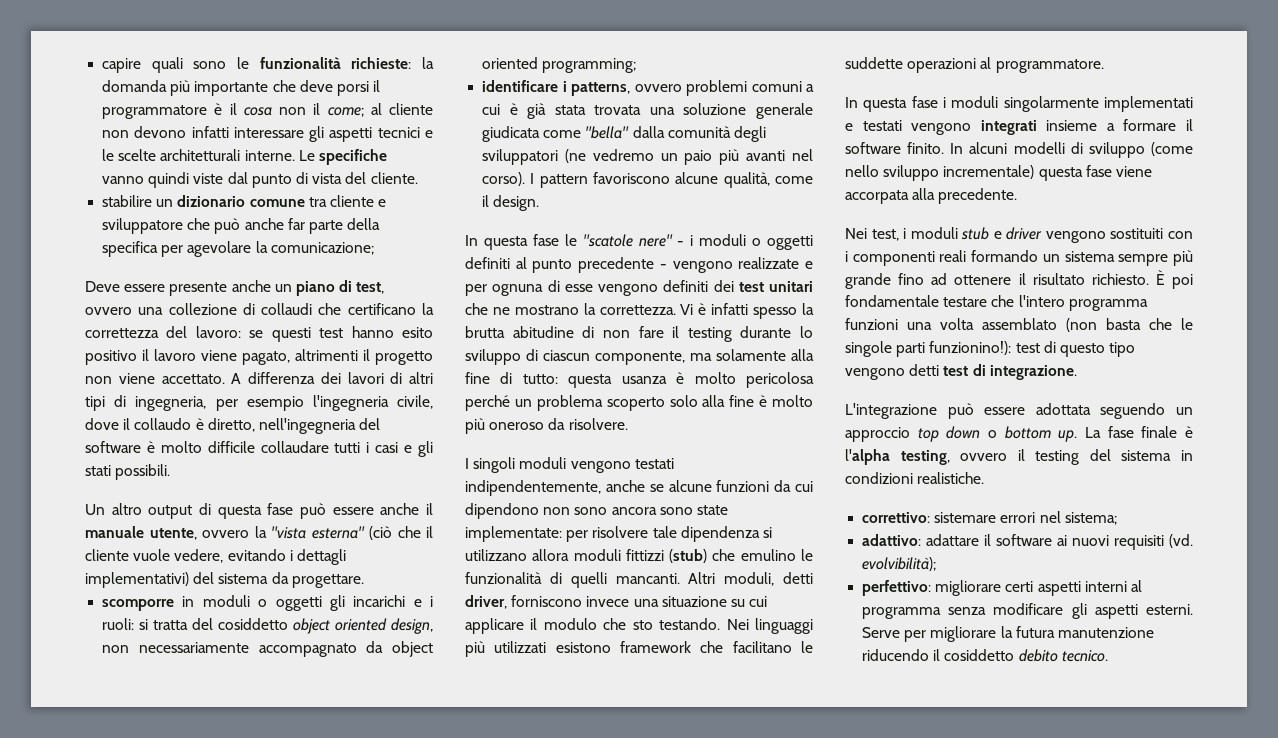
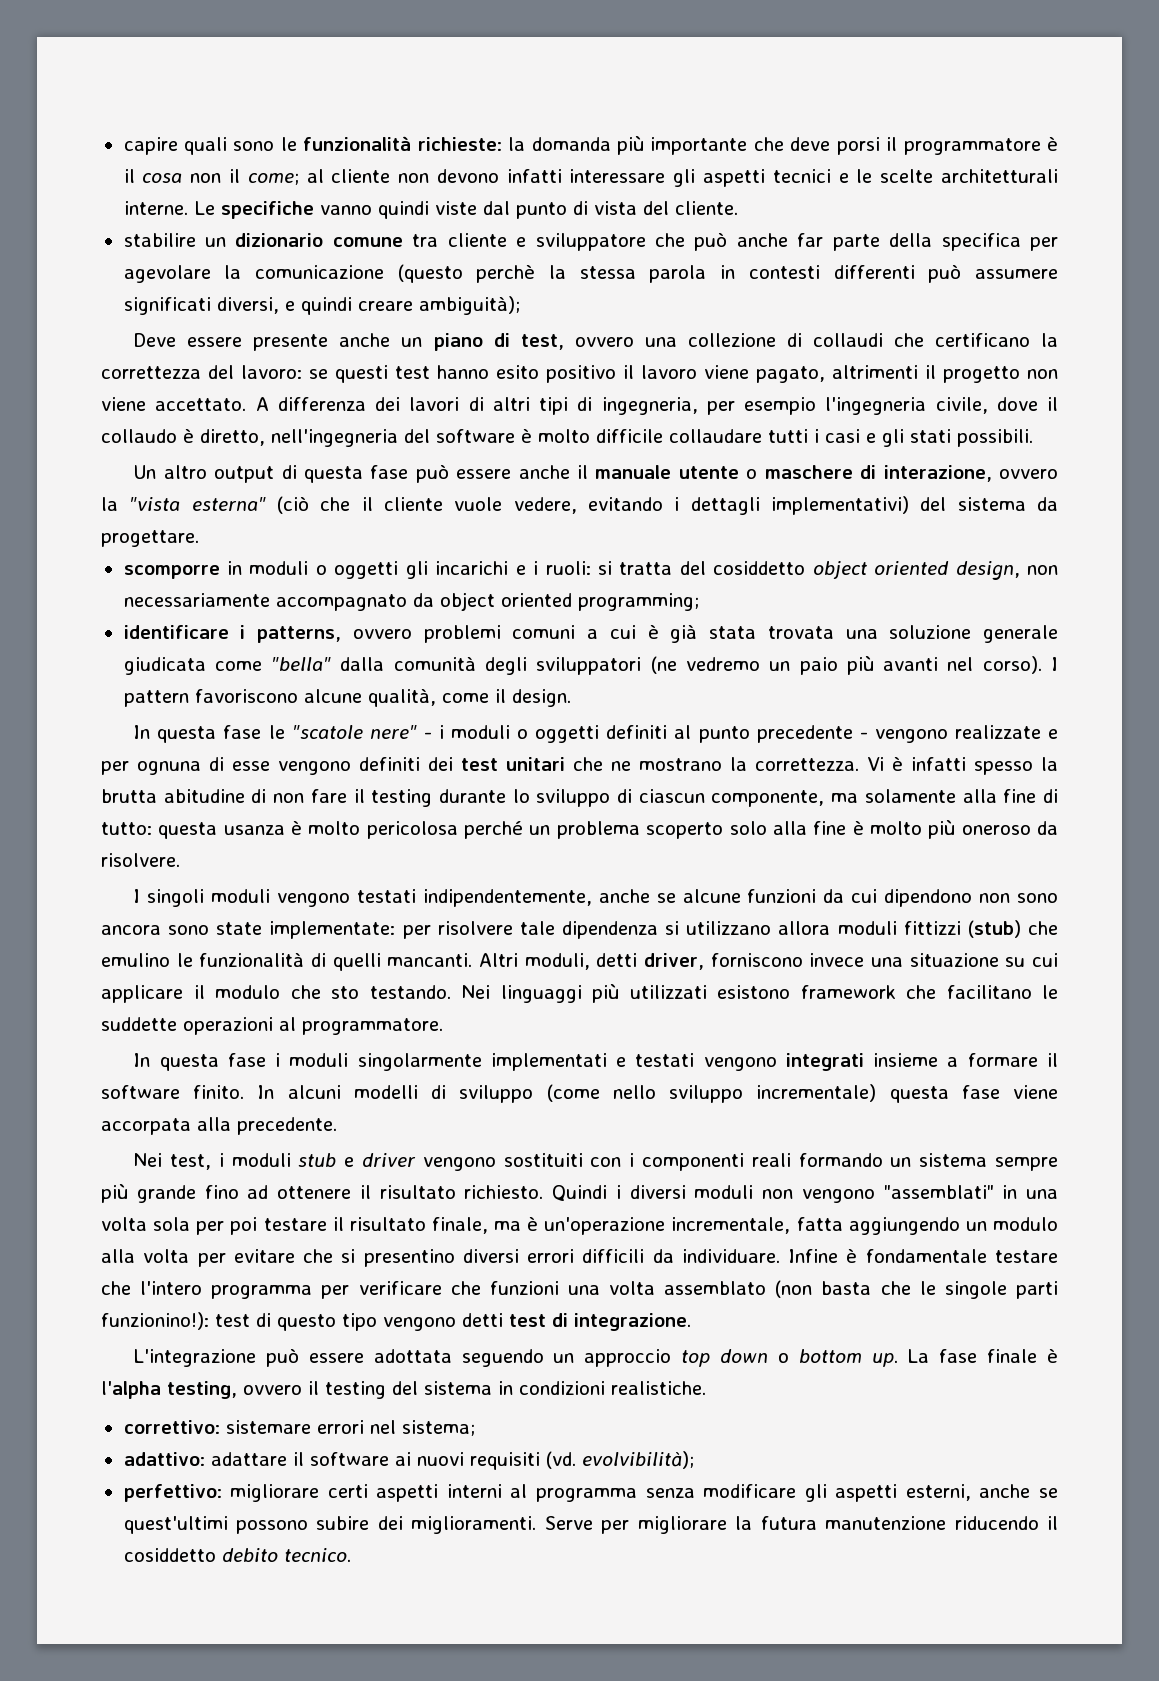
- stabilire un dizionario comune tra cliente e sviluppatore che può anche far parte della specifica per agevolare la comunicazione;
+ stabilire un dizionario comune tra cliente e sviluppatore che può anche far parte della specifica per agevolare la comunicazione (questo perchè la stessa parola in contesti differenti può assumere significati diversi, e quindi creare ambiguità);
- Un altro output di questa fase può essere anche il manuale utente, ovvero la "vista esterna" (ciò che il cliente vuole vedere, evitando i dettagli implementativi) del sistema da progettare.
+ Un altro output di questa fase può essere anche il manuale utente o maschere di interazione, ovvero la "vista esterna" (ciò che il cliente vuole vedere, evitando i dettagli implementativi) del sistema da progettare.
- È poi fondamentale testare che l'intero programma funzioni una volta assemblato (non basta che le singole parti funzionino!): test di questo tipo vengono detti test di integrazione.
+ Quindi i diversi moduli non vengono "assemblati" in una volta sola per poi testare il risultato finale, ma è un'operazione incrementale, fatta aggiungendo un modulo alla volta per evitare che si presentino diversi errori difficili da individuare. Infine è fondamentale testare che l'intero programma per verificare che funzioni una volta assemblato (non basta che le singole parti funzionino!): test di questo tipo vengono detti test di integrazione.
- perfettivo: migliorare certi aspetti interni al programma senza modificare gli aspetti esterni.
+ perfettivo: migliorare certi aspetti interni al programma senza modificare gli aspetti esterni, anche se quest'ultimi possono subire dei miglioramenti.

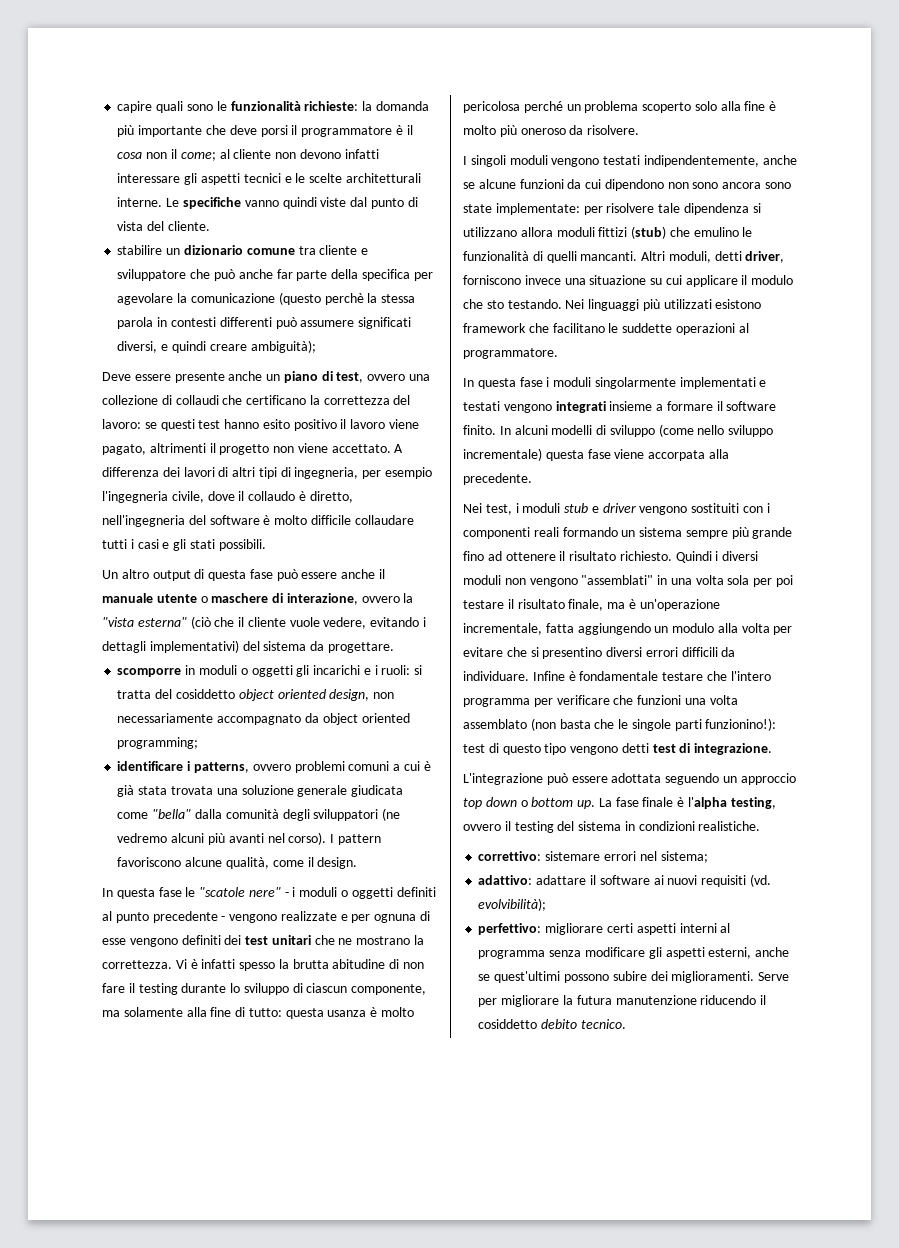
- identificare i patterns, ovvero problemi comuni a cui è già stata trovata una soluzione generale giudicata come "bella" dalla comunità degli sviluppatori (ne vedremo un paio più avanti nel corso).
+ identificare i patterns, ovvero problemi comuni a cui è già stata trovata una soluzione generale giudicata come "bella" dalla comunità degli sviluppatori (ne vedremo alcuni più avanti nel corso).
- I singoli moduli vengono testati indipendentemente, anche se alcune funzioni da cui dipendono non sono ancora sono state implementate: per risolvere tale dipendenza si utilizzano allora moduli fittizzi (stub) che emulino le funzionalità di quelli mancanti.
+ I singoli moduli vengono testati indipendentemente, anche se alcune funzioni da cui dipendono non sono ancora sono state implementate: per risolvere tale dipendenza si utilizzano allora moduli fittizi (stub) che emulino le funzionalità di quelli mancanti.

